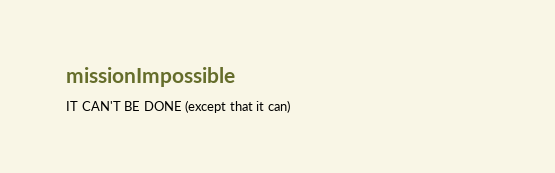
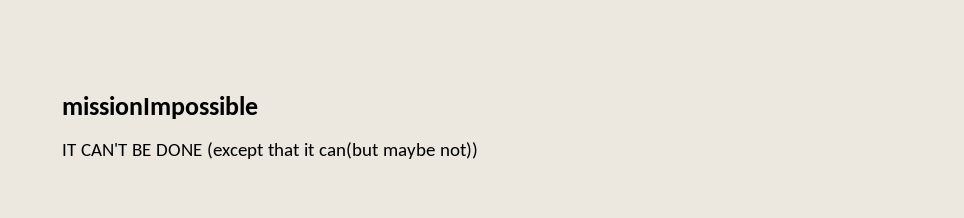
- IT CAN'T BE DONE (except that it can)
+ IT CAN'T BE DONE (except that it can(but maybe not))

